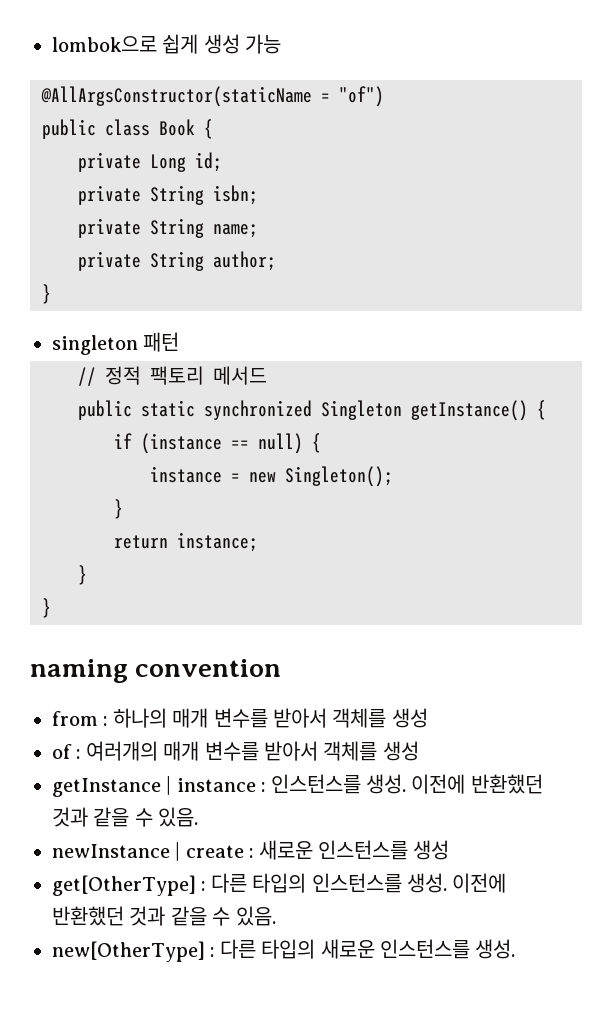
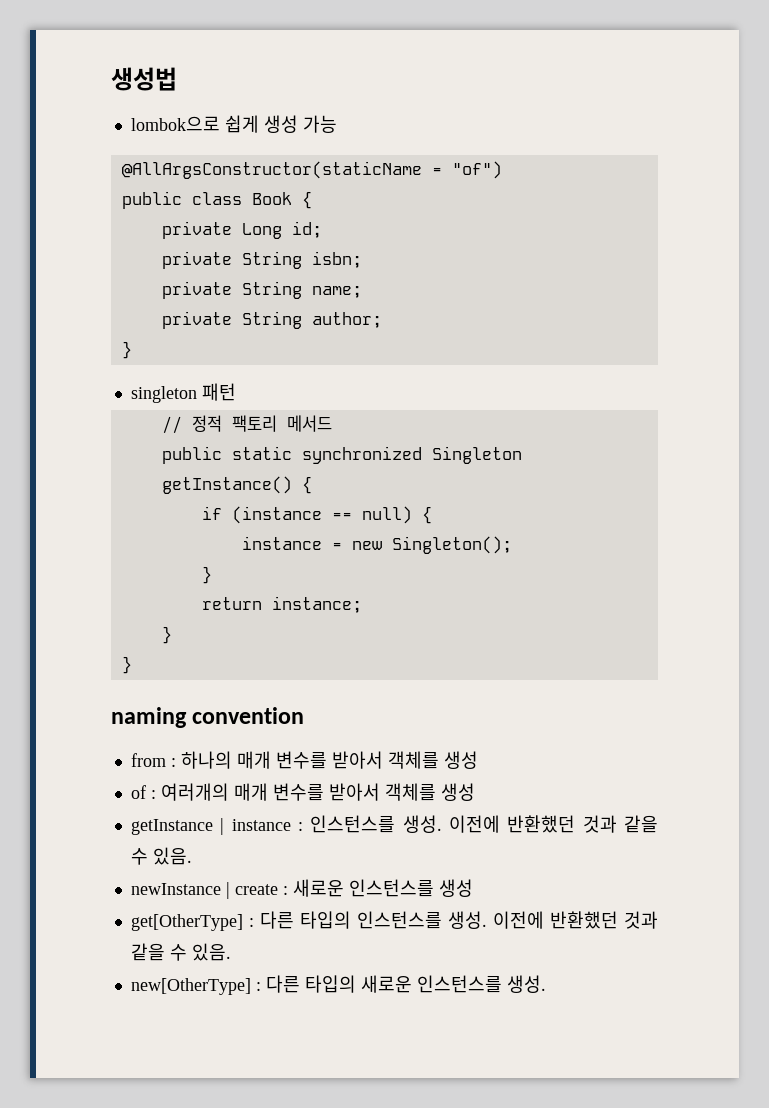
+ 생성법

